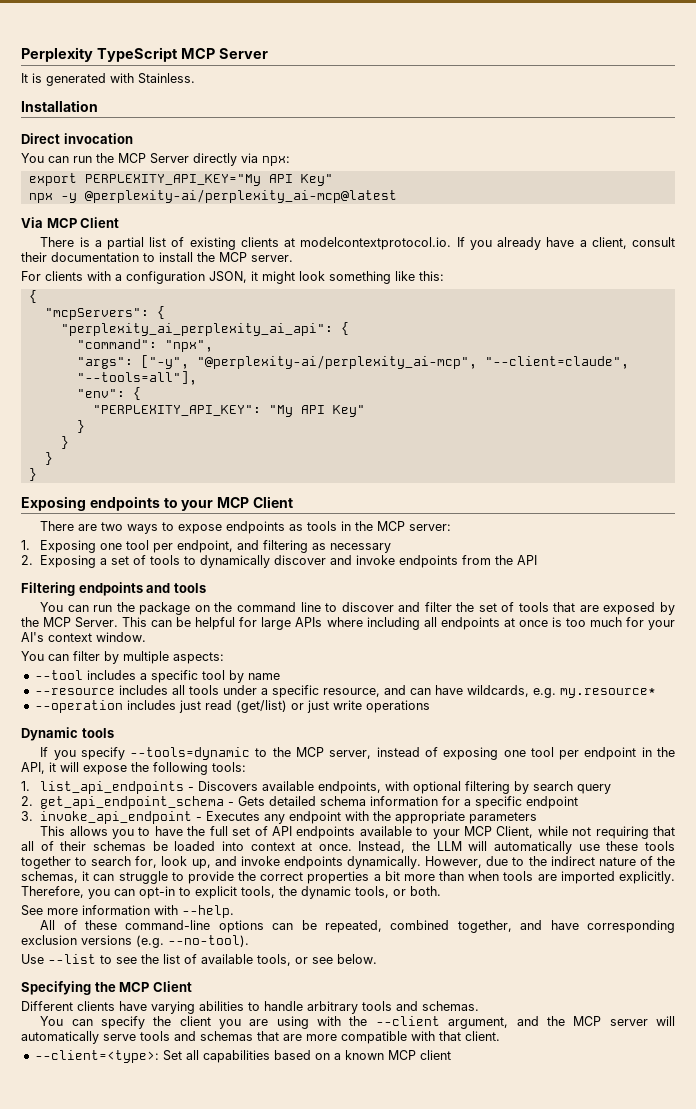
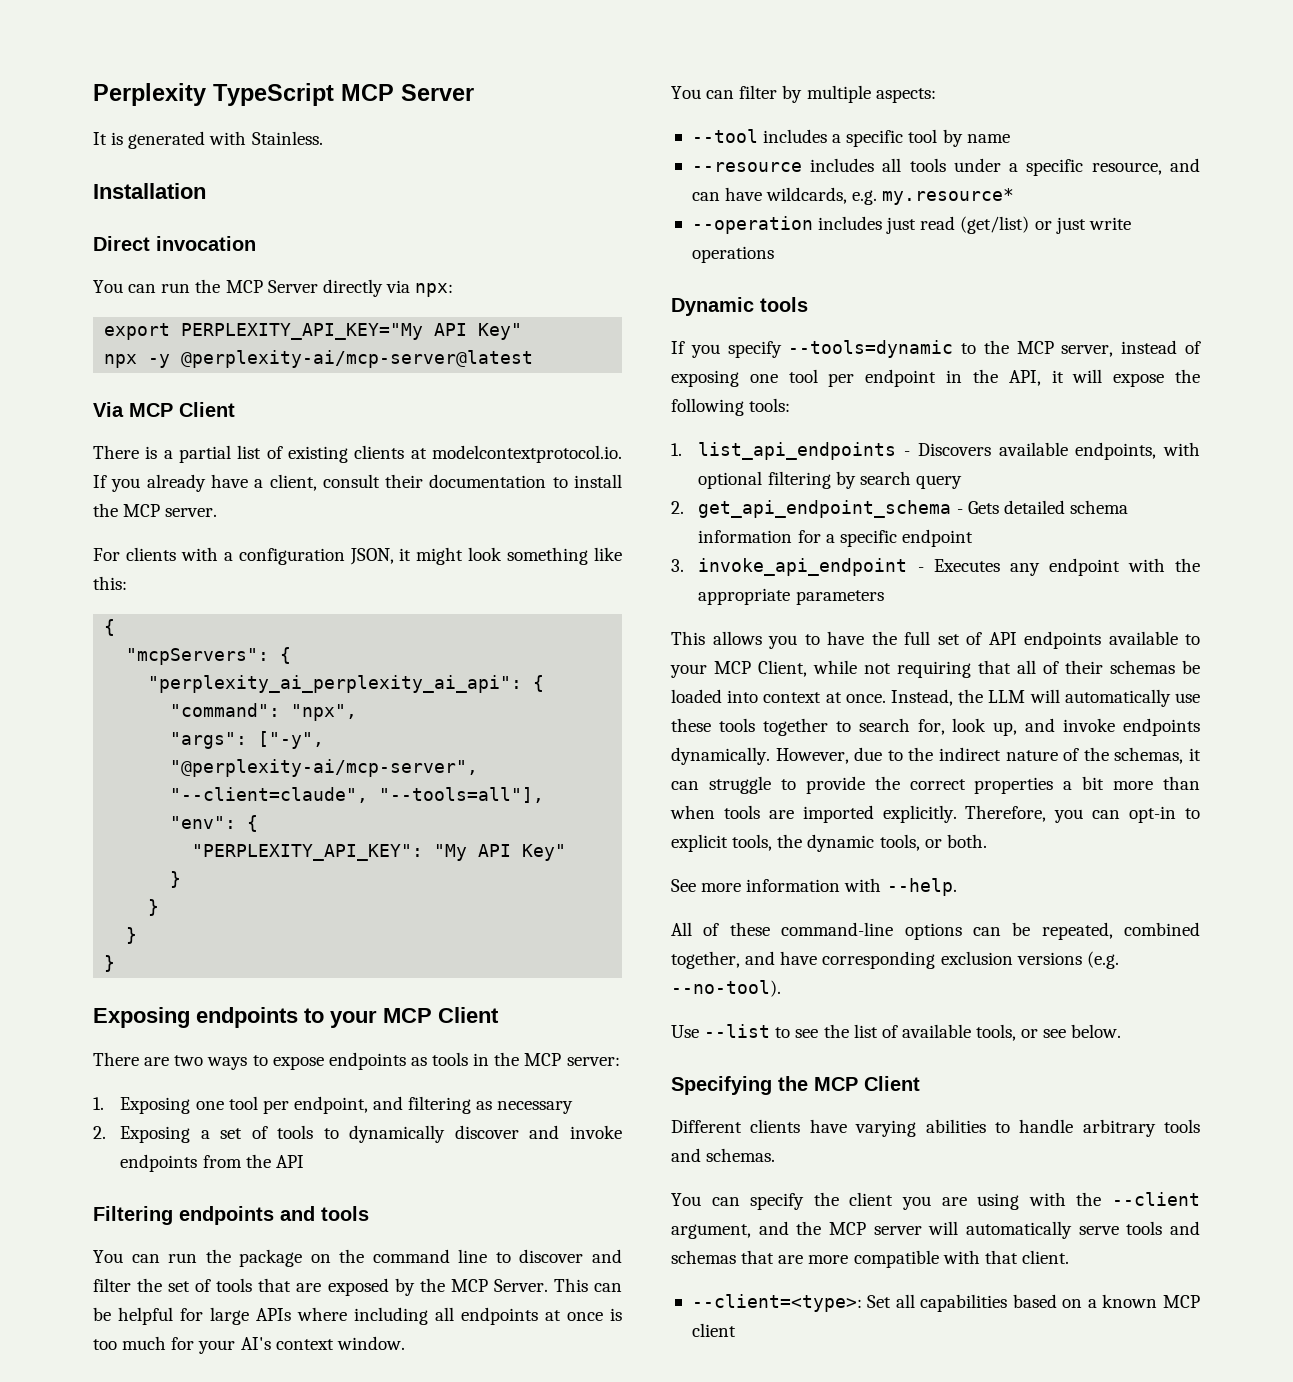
- npx -y @perplexity-ai/perplexity_ai-mcp@latest
+ npx -y @perplexity-ai/mcp-server@latest
- "args": ["-y", "@perplexity-ai/perplexity_ai-mcp", "--client=claude", "--tools=all"],
+ "args": ["-y", "@perplexity-ai/mcp-server", "--client=claude", "--tools=all"],

